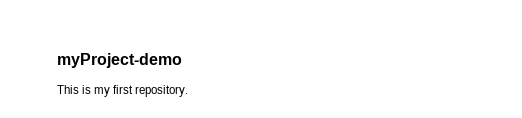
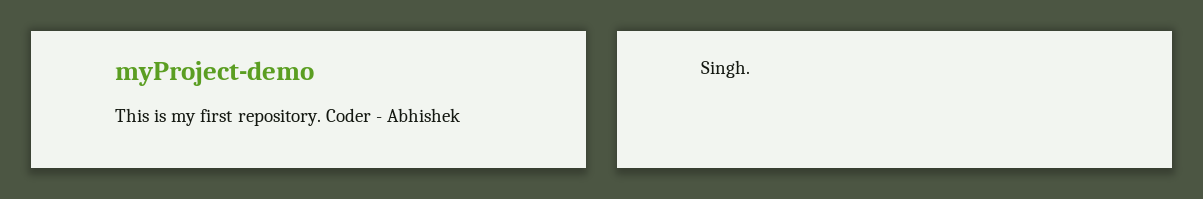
+ Coder - Abhishek Singh.

